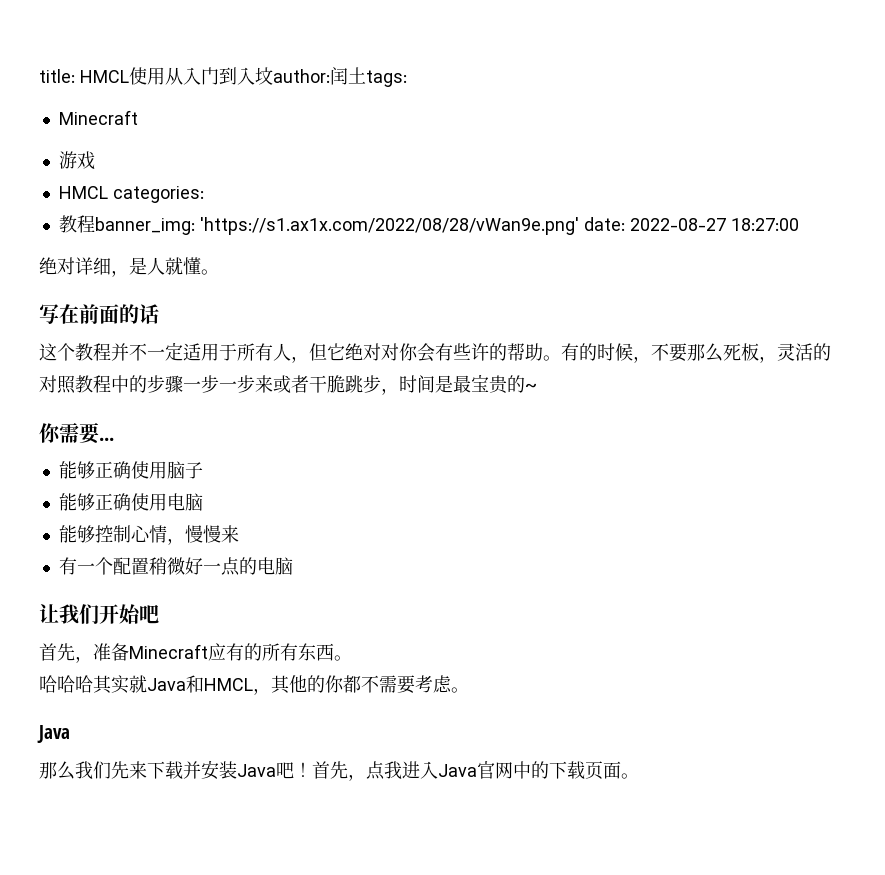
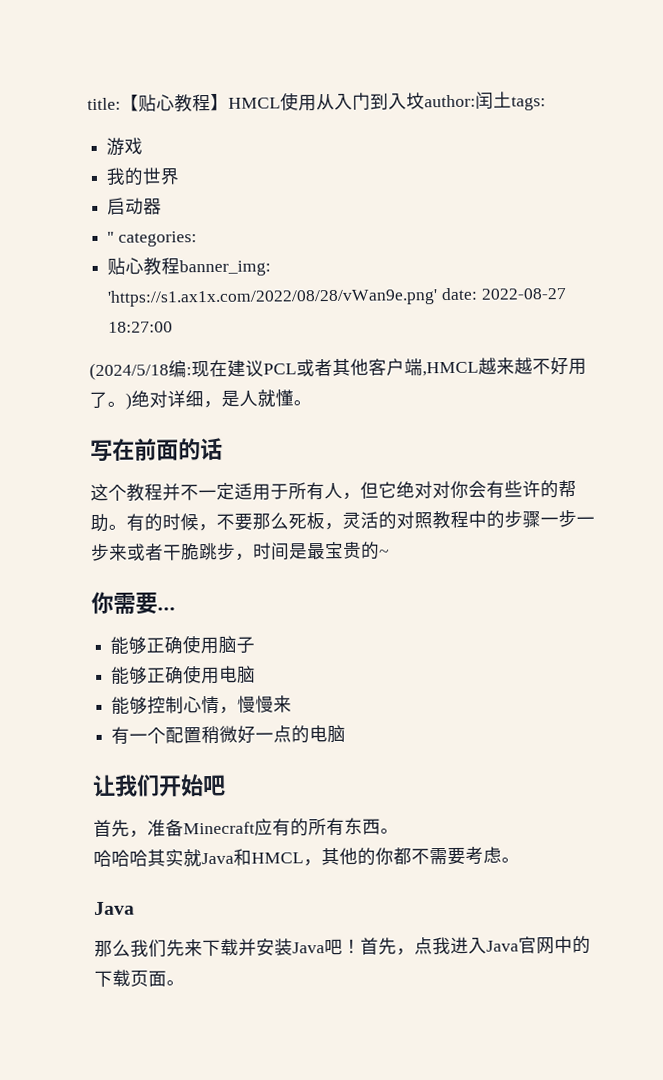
- title: HMCL使用从入门到入坟author:闰土tags:
- Minecraft
+ title:【贴心教程】HMCL使用从入门到入坟author:闰土tags:
- HMCL categories:
+ 我的世界
+ 启动器
+ '' categories:
- 教程banner_img: 'https://s1.ax1x.com/2022/08/28/vWan9e.png' date: 2022-08-27 18:27:00
+ 贴心教程banner_img: 'https://s1.ax1x.com/2022/08/28/vWan9e.png' date: 2022-08-27 18:27:00
- 绝对详细，是人就懂。
+ (2024/5/18编:现在建议PCL或者其他客户端,HMCL越来越不好用了。)绝对详细，是人就懂。

